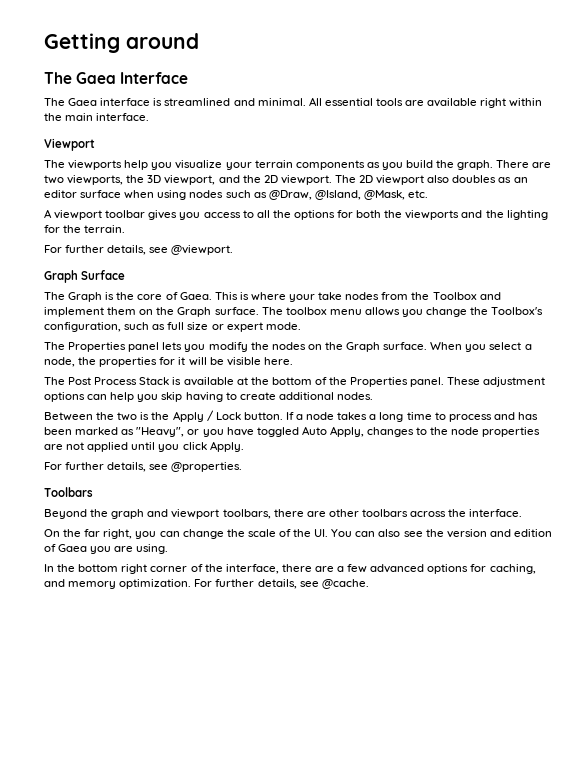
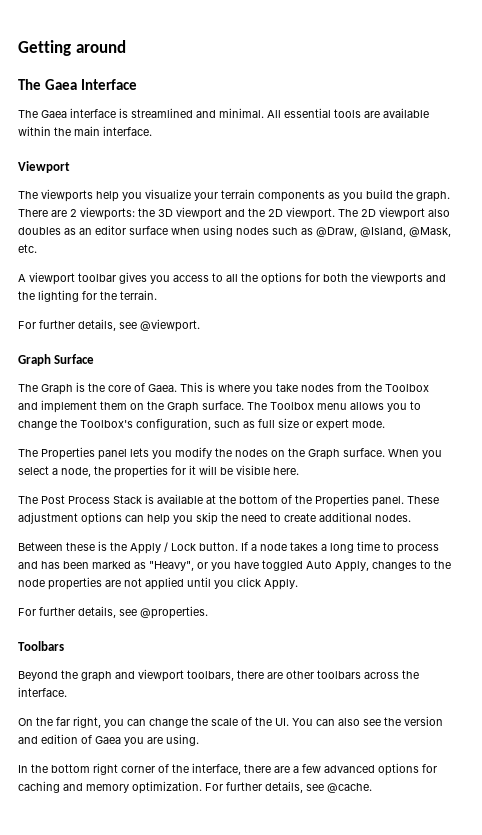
- All essential tools are available right within the main interface.
+ All essential tools are available within the main interface.
- There are two viewports, the 3D viewport, and the 2D viewport.
+ There are 2 viewports: the 3D viewport and the 2D viewport.
- This is where your take nodes from the Toolbox and implement them on the Graph surface.
+ This is where you take nodes from the Toolbox and implement them on the Graph surface.
- The toolbox menu allows you change the Toolbox's configuration, such as full size or expert mode.
+ The Toolbox menu allows you to change the Toolbox's configuration, such as full size or expert mode.
- These adjustment options can help you skip having to create additional nodes.
+ These adjustment options can help you skip the need to create additional nodes.
- Between the two is the Apply / Lock button.
+ Between these is the Apply / Lock button.
- In the bottom right corner of the interface, there are a few advanced options for caching, and memory optimization.
+ In the bottom right corner of the interface, there are a few advanced options for caching and memory optimization.

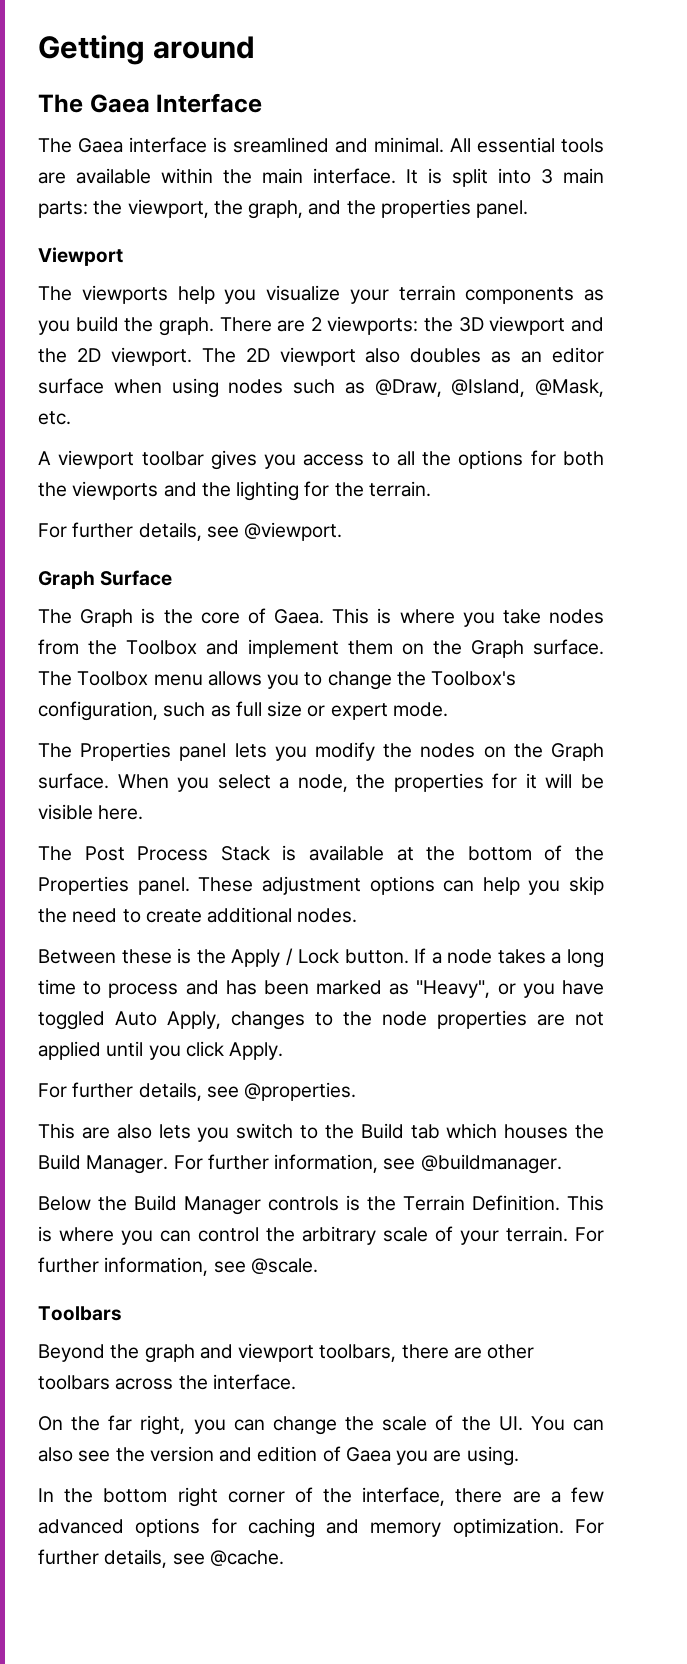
- The Gaea interface is streamlined and minimal.
+ The Gaea interface is sreamlined and minimal.
+ It is split into 3 main parts: the viewport, the graph, and the properties panel.
+ This are also lets you switch to the Build tab which houses the Build Manager. For further information, see @buildmanager.
+ Below the Build Manager controls is the Terrain Definition. This is where you can control the arbitrary scale of your terrain. For further information, see @scale.

